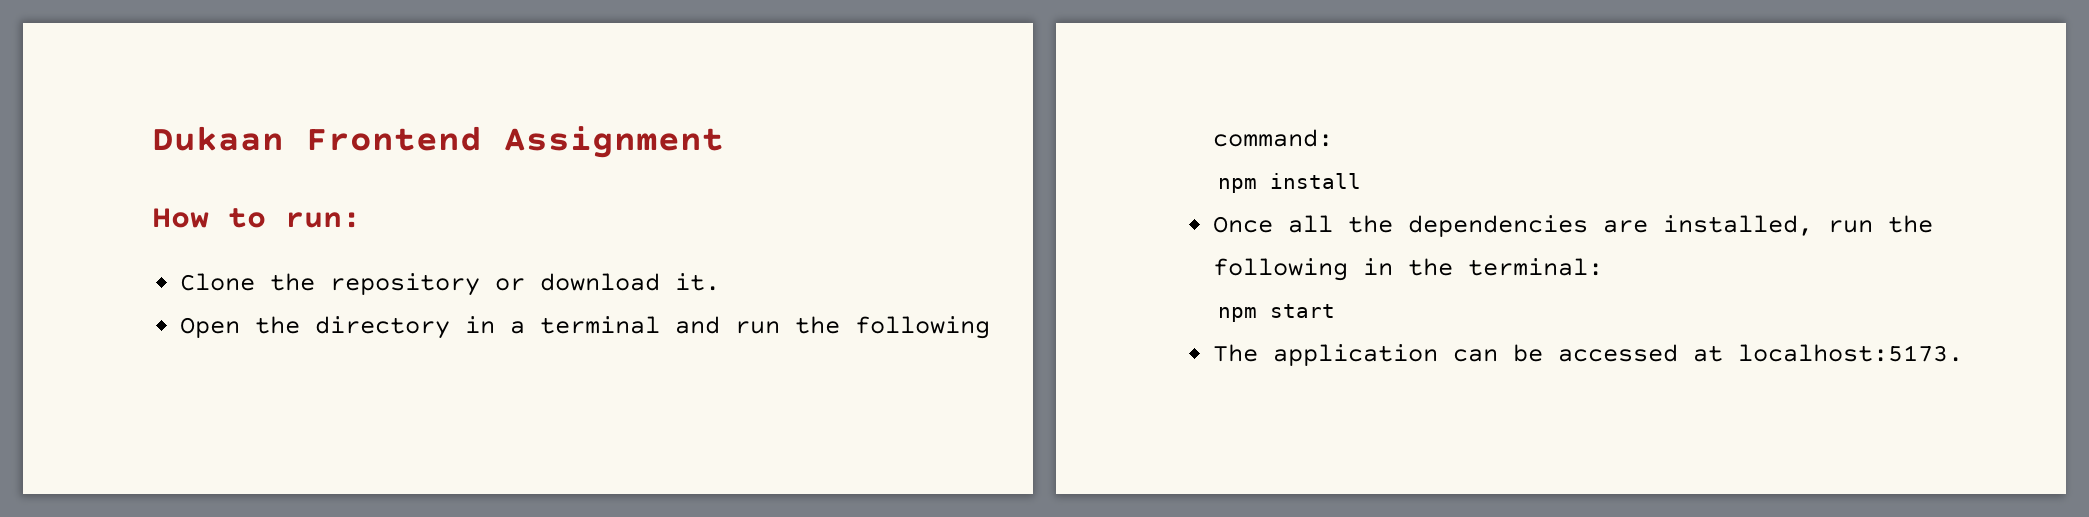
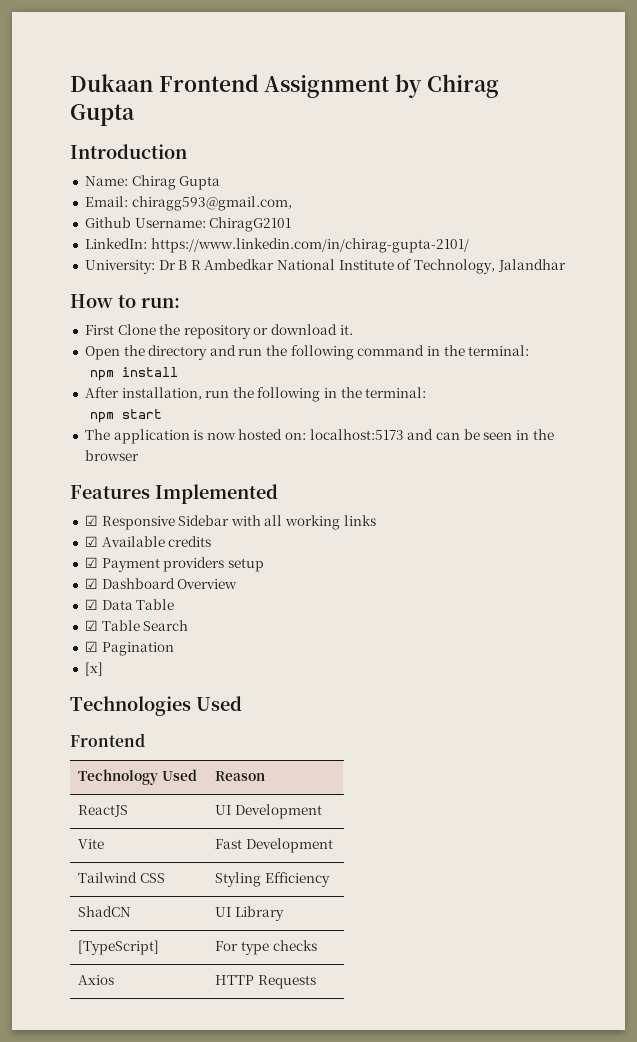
- Dukaan Frontend Assignment
+ Dukaan Frontend Assignment by Chirag Gupta
+ Introduction
+ Name: Chirag Gupta
+ Email: chiragg593@gmail.com,
+ Github Username: ChiragG2101
+ LinkedIn: https://www.linkedin.com/in/chirag-gupta-2101/
+ University: Dr B R Ambedkar National Institute of Technology, Jalandhar
- Clone the repository or download it.
+ First Clone the repository or download it.
- Open the directory in a terminal and run the following command:
+ Open the directory and run the following command in the terminal:
  npm install
- Once all the dependencies are installed, run the following in the terminal:
+ After installation, run the following in the terminal:
- The application can be accessed at localhost:5173.
+ The application is now hosted on: localhost:5173 and can be seen in the browser
+ Features Implemented
+ ☑ Responsive Sidebar with all working links
+ ☑ Available credits
+ ☑ Payment providers setup
+ ☑ Dashboard Overview
+ ☑ Data Table
+ ☑ Table Search
+ ☑ Pagination
+ [x]
+ Technologies Used
+ Frontend
+ Technology Used | Reason
+ ReactJS | UI Development
+ Vite | Fast Development
+ Tailwind CSS | Styling Efficiency
+ ShadCN | UI Library
+ [TypeScript] | For type checks
+ Axios | HTTP Requests

